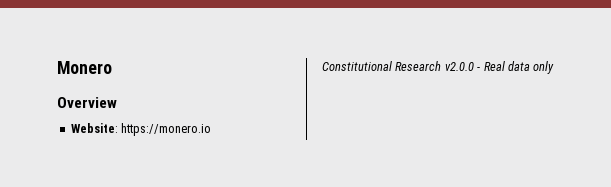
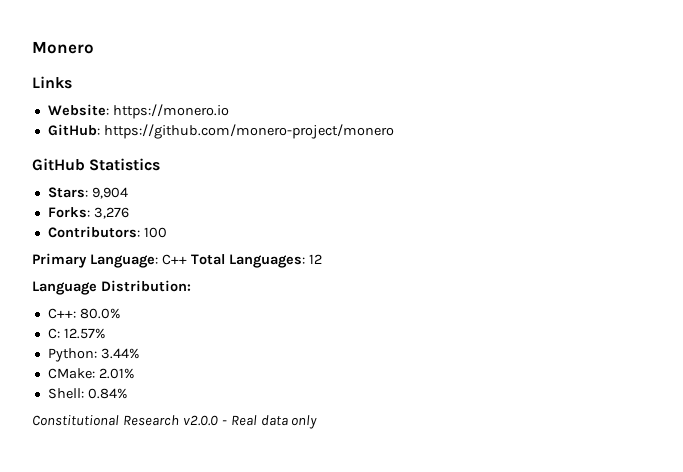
- Overview
+ Links
+ GitHub: https://github.com/monero-project/monero
+ GitHub Statistics
+ Stars: 9,904
+ Forks: 3,276
+ Contributors: 100
+ Primary Language: C++ Total Languages: 12
+ Language Distribution:
+ C++: 80.0%
+ C: 12.57%
+ Python: 3.44%
+ CMake: 2.01%
+ Shell: 0.84%

